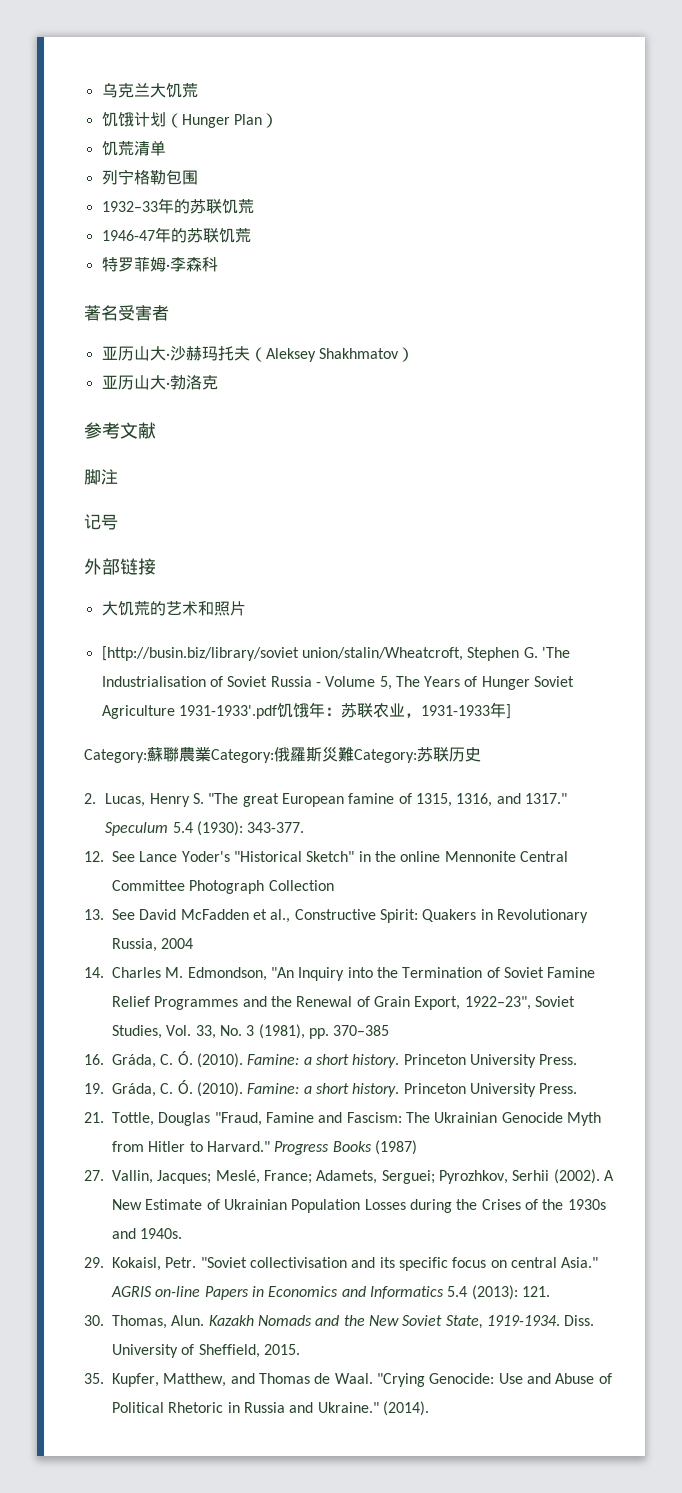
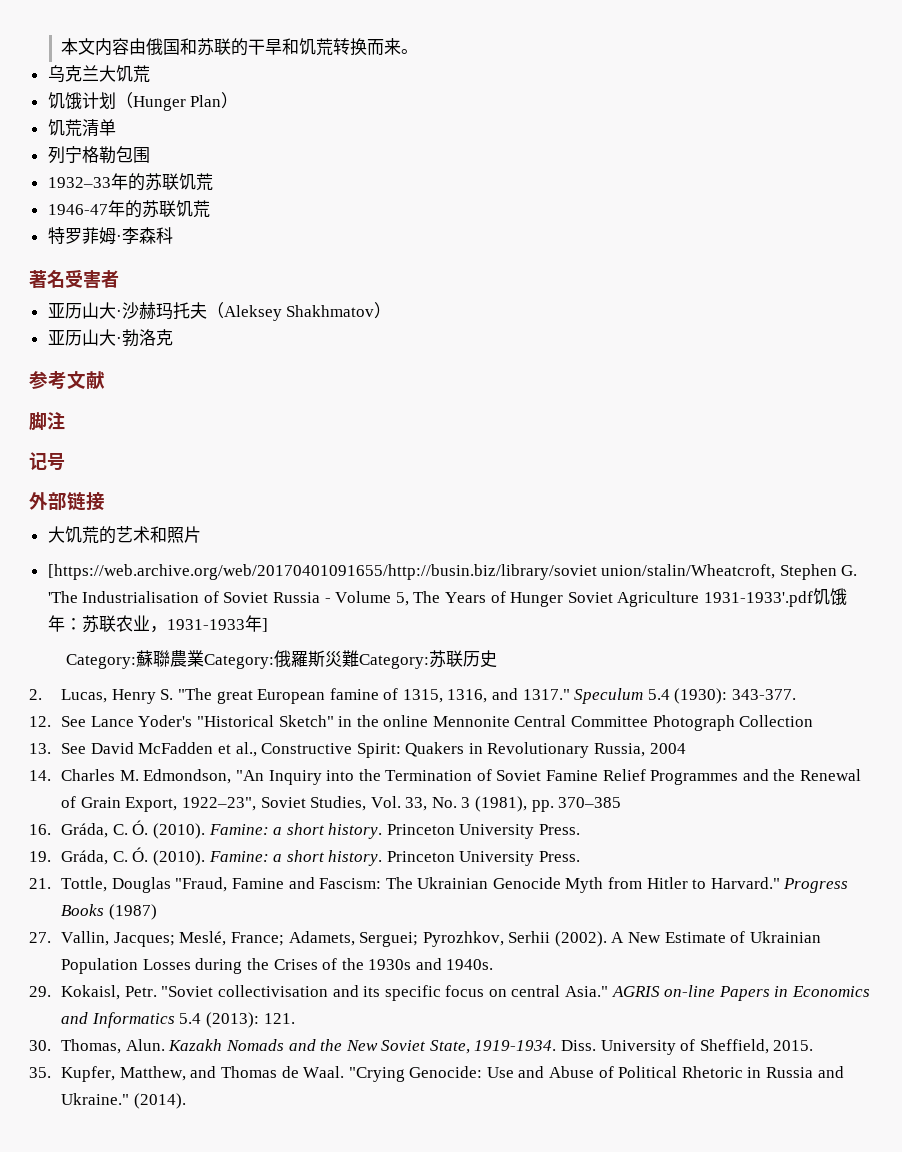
+ 本文内容由俄国和苏联的干旱和饥荒转换而来。
- [http://busin.biz/library/soviet union/stalin/Wheatcroft, Stephen G. 'The Industrialisation of Soviet Russia - Volume 5, The Years of Hunger Soviet Agriculture 1931-1933'.pdf饥饿年：苏联农业，1931-1933年]
+ [https://web.archive.org/web/20170401091655/http://busin.biz/library/soviet union/stalin/Wheatcroft, Stephen G. 'The Industrialisation of Soviet Russia - Volume 5, The Years of Hunger Soviet Agriculture 1931-1933'.pdf饥饿年：苏联农业，1931-1933年]

